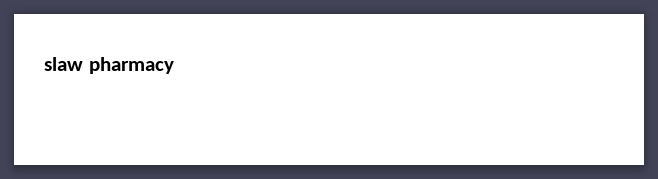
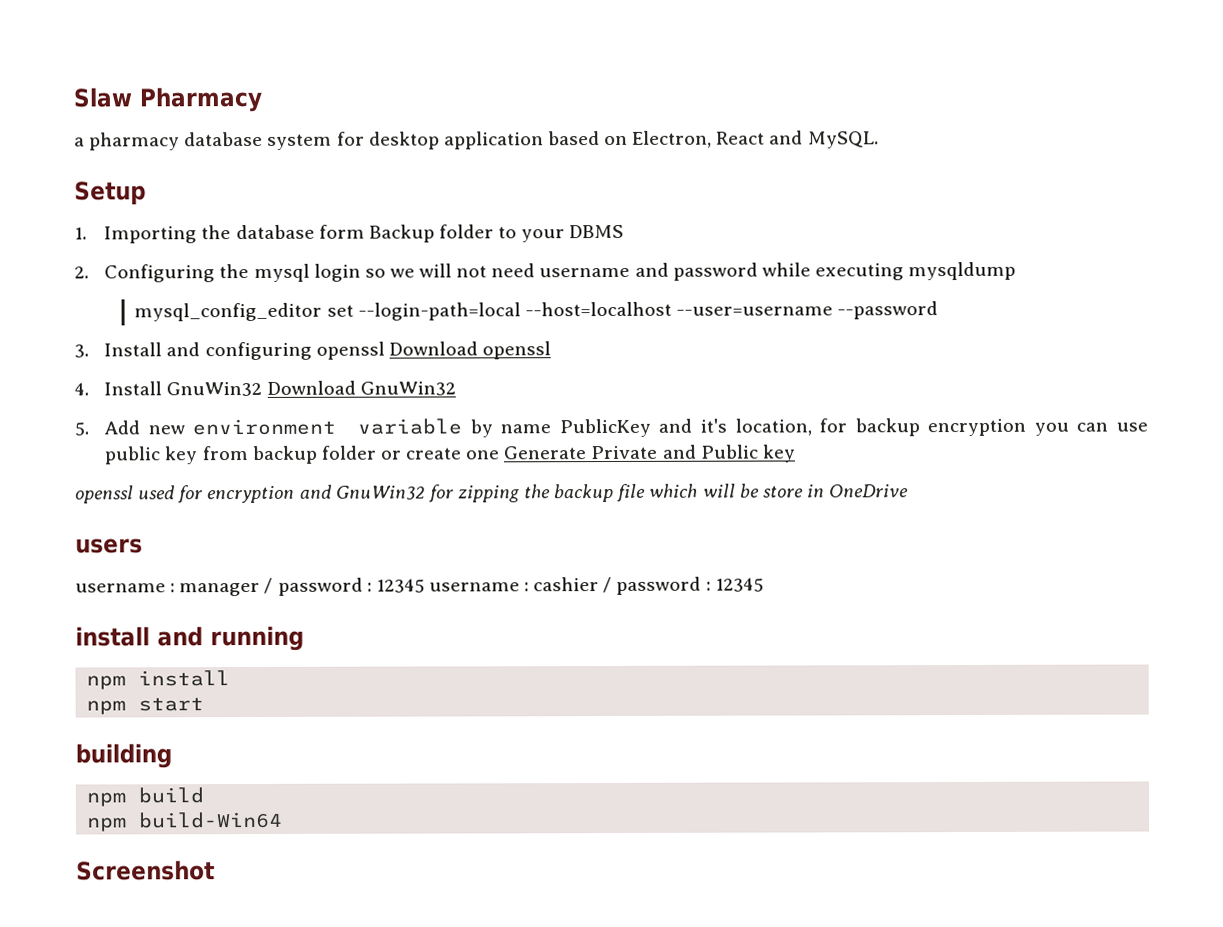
- slaw pharmacy
+ Slaw Pharmacy
+ a pharmacy database system for desktop application based on Electron, React and MySQL.
+ Setup
+ 1. Importing the database form Backup folder to your DBMS
+ 2. Configuring the mysql login so we will not need username and password while executing mysqldump
+ mysql_config_editor set --login-path=local --host=localhost --user=username --password
+ 3. Install and configuring openssl Download openssl
+ 4. Install GnuWin32 Download GnuWin32
+ 5. Add new environment variable by name PublicKey and it's location, for backup encryption you can use public key from backup folder or create one Generate Private and Public key
+ openssl used for encryption and GnuWin32 for zipping the backup file which will be store in OneDrive
+ users
+ username : manager / password : 12345 username : cashier / password : 12345
+ install and running
+ npm install
+ npm start
+ building
+ npm build
+ npm build-Win64
+ Screenshot

